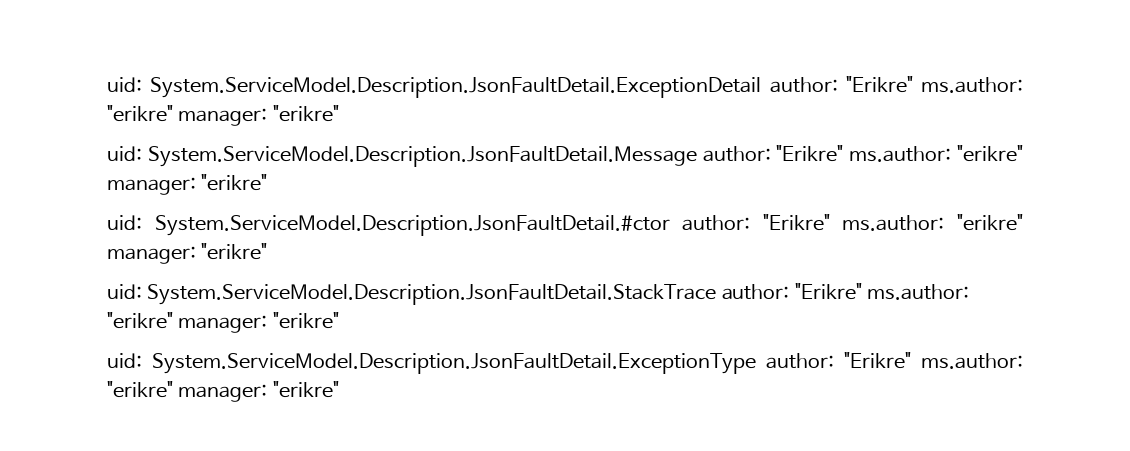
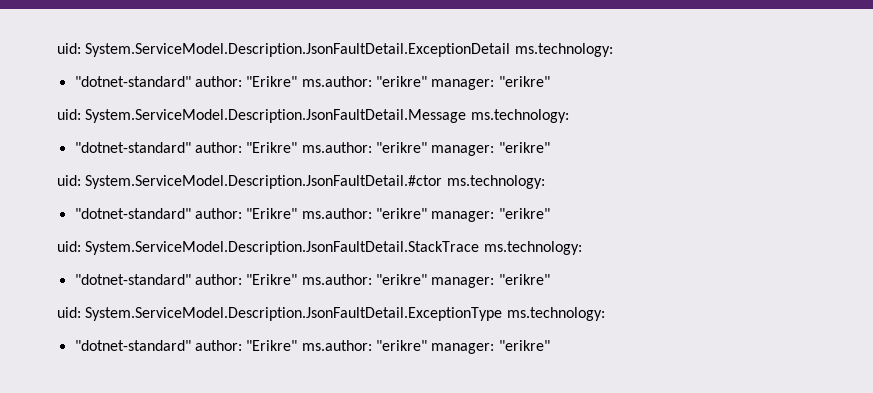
- uid: System.ServiceModel.Description.JsonFaultDetail.ExceptionDetail author: "Erikre" ms.author: "erikre" manager: "erikre"
+ uid: System.ServiceModel.Description.JsonFaultDetail.ExceptionDetail ms.technology:
+ "dotnet-standard" author: "Erikre" ms.author: "erikre" manager: "erikre"
- uid: System.ServiceModel.Description.JsonFaultDetail.Message author: "Erikre" ms.author: "erikre" manager: "erikre"
+ uid: System.ServiceModel.Description.JsonFaultDetail.Message ms.technology:
+ "dotnet-standard" author: "Erikre" ms.author: "erikre" manager: "erikre"
- uid: System.ServiceModel.Description.JsonFaultDetail.#ctor author: "Erikre" ms.author: "erikre" manager: "erikre"
+ uid: System.ServiceModel.Description.JsonFaultDetail.#ctor ms.technology:
+ "dotnet-standard" author: "Erikre" ms.author: "erikre" manager: "erikre"
- uid: System.ServiceModel.Description.JsonFaultDetail.StackTrace author: "Erikre" ms.author: "erikre" manager: "erikre"
+ uid: System.ServiceModel.Description.JsonFaultDetail.StackTrace ms.technology:
+ "dotnet-standard" author: "Erikre" ms.author: "erikre" manager: "erikre"
- uid: System.ServiceModel.Description.JsonFaultDetail.ExceptionType author: "Erikre" ms.author: "erikre" manager: "erikre"
+ uid: System.ServiceModel.Description.JsonFaultDetail.ExceptionType ms.technology:
+ "dotnet-standard" author: "Erikre" ms.author: "erikre" manager: "erikre"

